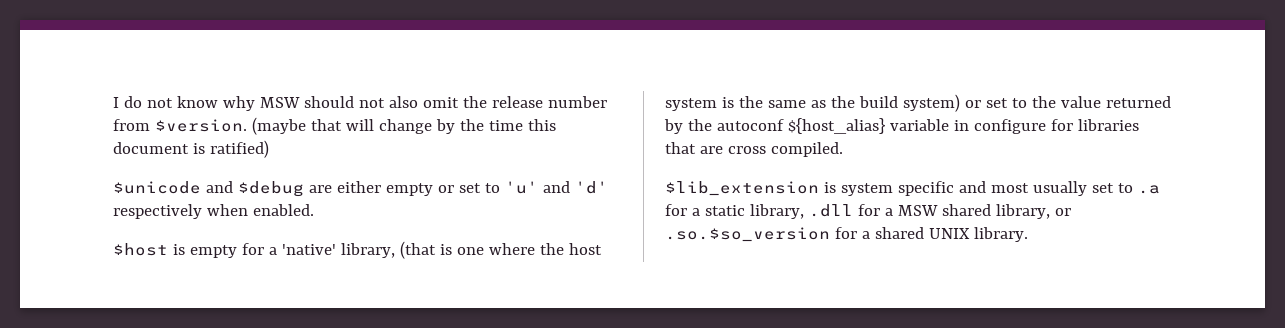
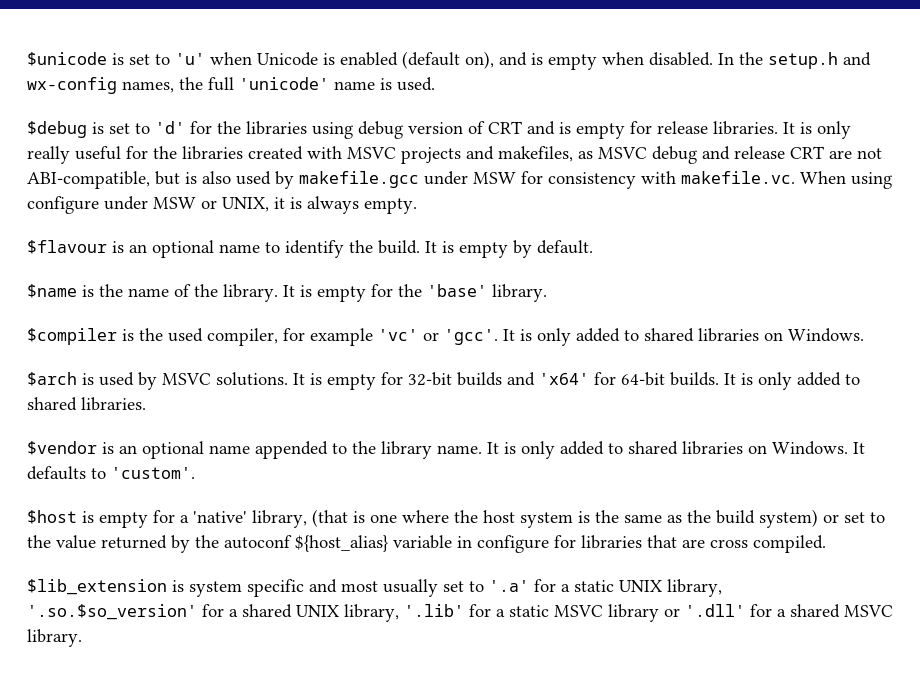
- I do not know why MSW should not also omit the release number from $version. (maybe that will change by the time this document is ratified)
- $unicode and $debug are either empty or set to 'u' and 'd' respectively when enabled.
+ $unicode is set to 'u' when Unicode is enabled (default on), and is empty when disabled. In the setup.h and wx-config names, the full 'unicode' name is used.
+ $debug is set to 'd' for the libraries using debug version of CRT and is empty for release libraries. It is only really useful for the libraries created with MSVC projects and makefiles, as MSVC debug and release CRT are not ABI-compatible, but is also used by makefile.gcc under MSW for consistency with makefile.vc. When using configure under MSW or UNIX, it is always empty.
+ $flavour is an optional name to identify the build. It is empty by default.
+ $name is the name of the library. It is empty for the 'base' library.
+ $compiler is the used compiler, for example 'vc' or 'gcc'. It is only added to shared libraries on Windows.
+ $arch is used by MSVC solutions. It is empty for 32-bit builds and 'x64' for 64-bit builds. It is only added to shared libraries.
+ $vendor is an optional name appended to the library name. It is only added to shared libraries on Windows. It defaults to 'custom'.
- $lib_extension is system specific and most usually set to .a for a static library, .dll for a MSW shared library, or .so.$so_version for a shared UNIX library.
+ $lib_extension is system specific and most usually set to '.a' for a static UNIX library, '.so.$so_version' for a shared UNIX library, '.lib' for a static MSVC library or '.dll' for a shared MSVC library.

